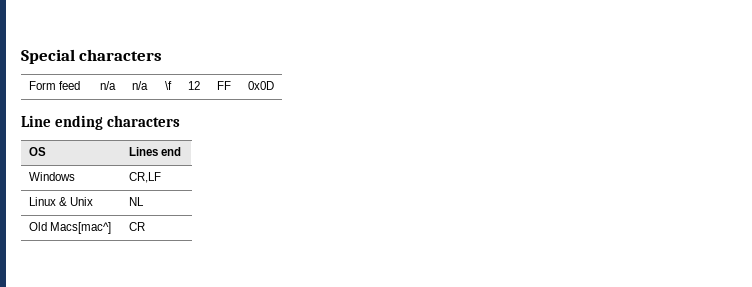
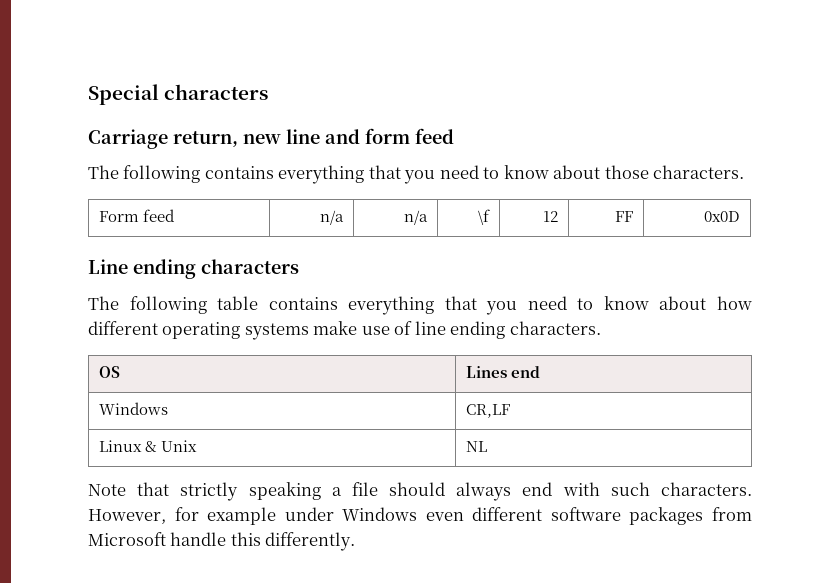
+ Carriage return, new line and form feed
+ The following contains everything that you need to know about those characters.
+ The following table contains everything that you need to know about how different operating systems make use of line ending characters.
- Old Macs[mac^] | CR
+ Note that strictly speaking a file should always end with such characters. However, for example under Windows even different software packages from Microsoft handle this differently.

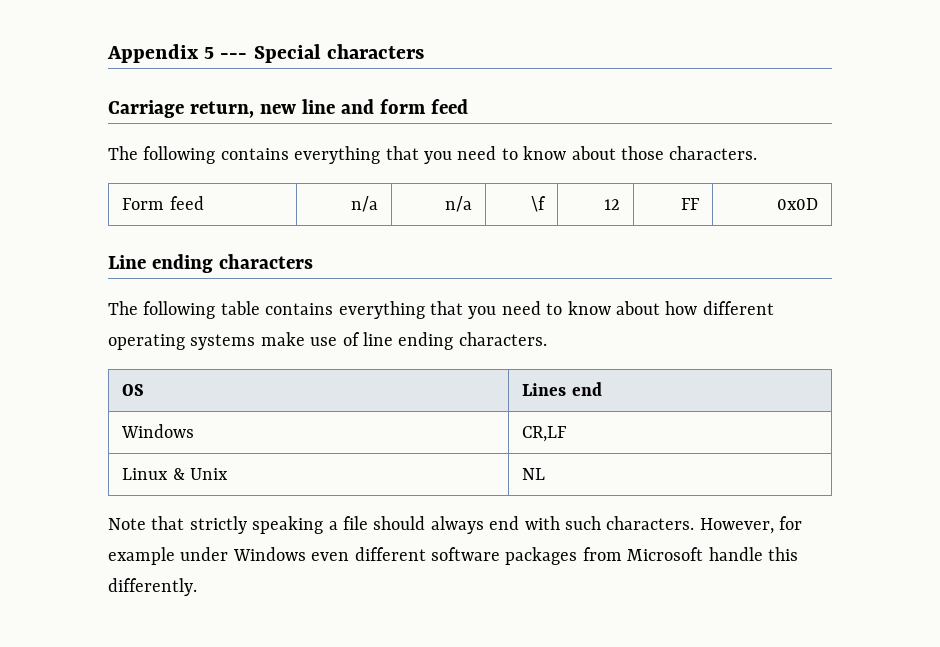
- Special characters
+ Appendix 5 --- Special characters

